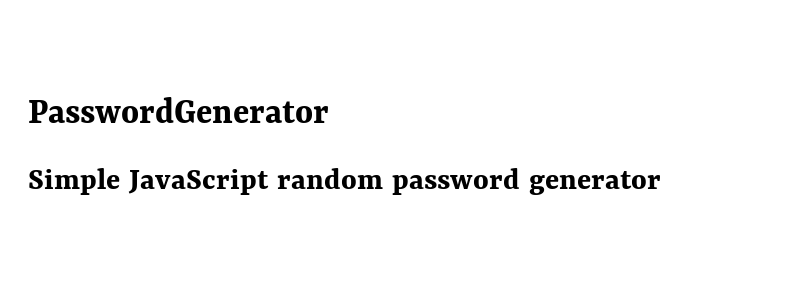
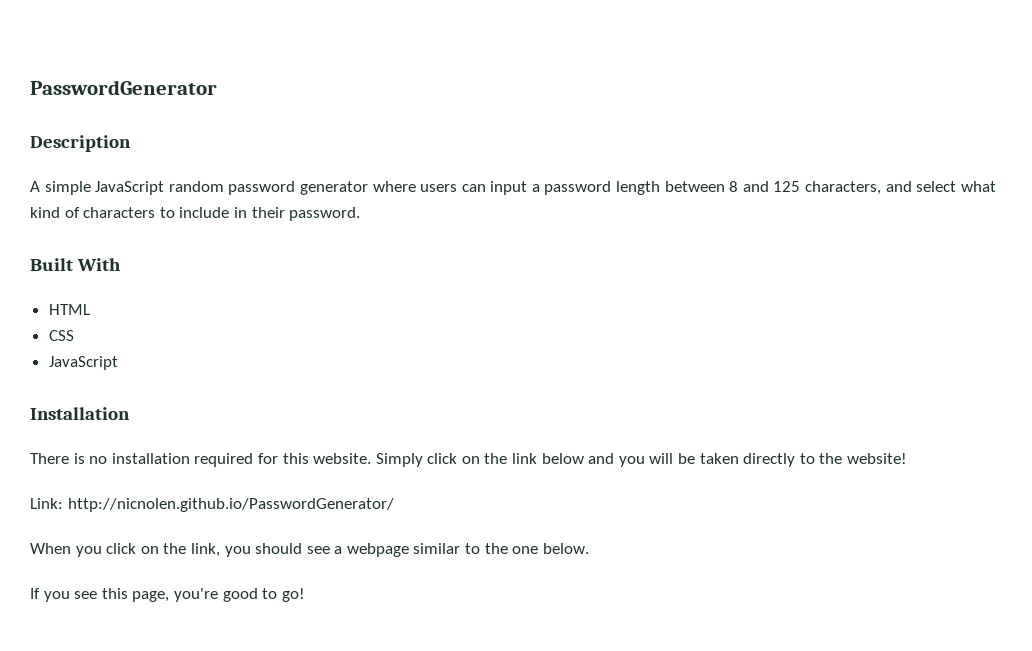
- Simple JavaScript random password generator
+ Description
+ A simple JavaScript random password generator where users can input a password length between 8 and 125 characters, and select what kind of characters to include in their password.
+ Built With
+ HTML
+ CSS
+ JavaScript
+ Installation
+ There is no installation required for this website. Simply click on the link below and you will be taken directly to the website!
+ Link: http://nicnolen.github.io/PasswordGenerator/
+ When you click on the link, you should see a webpage similar to the one below.
+ If you see this page, you're good to go!

